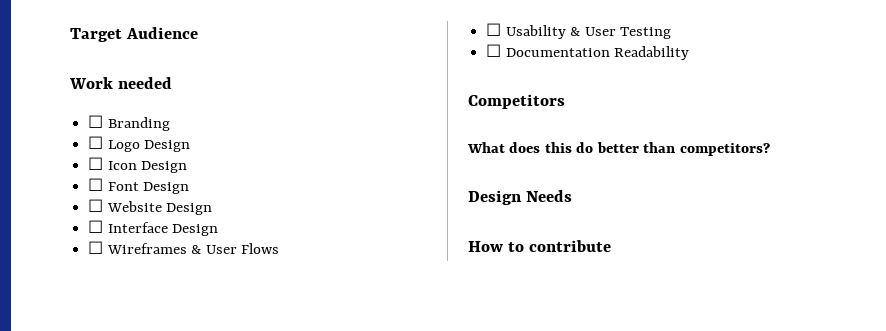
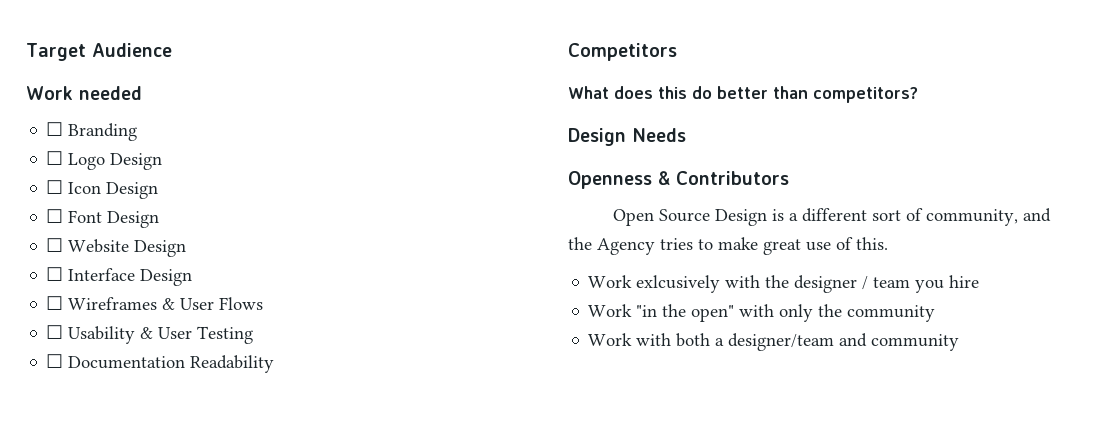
- How to contribute
+ Openness & Contributors
+ Open Source Design is a different sort of community, and the Agency tries to make great use of this.
+ Work exlcusively with the designer / team you hire
+ Work "in the open" with only the community
+ Work with both a designer/team and community

